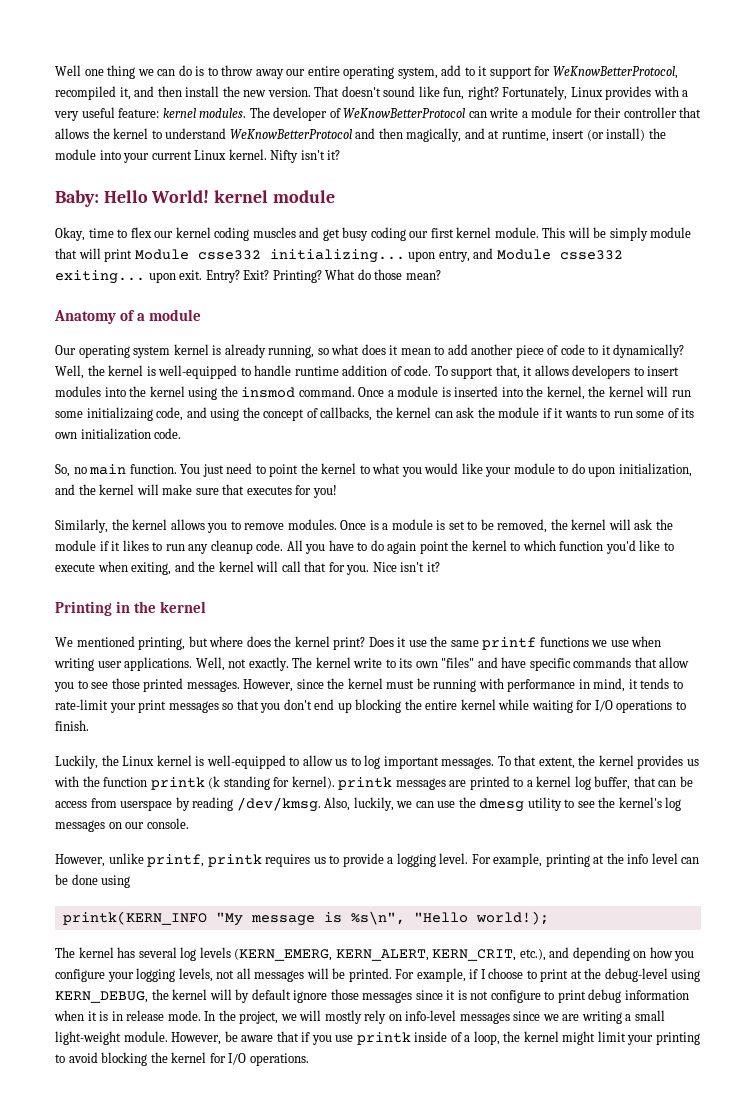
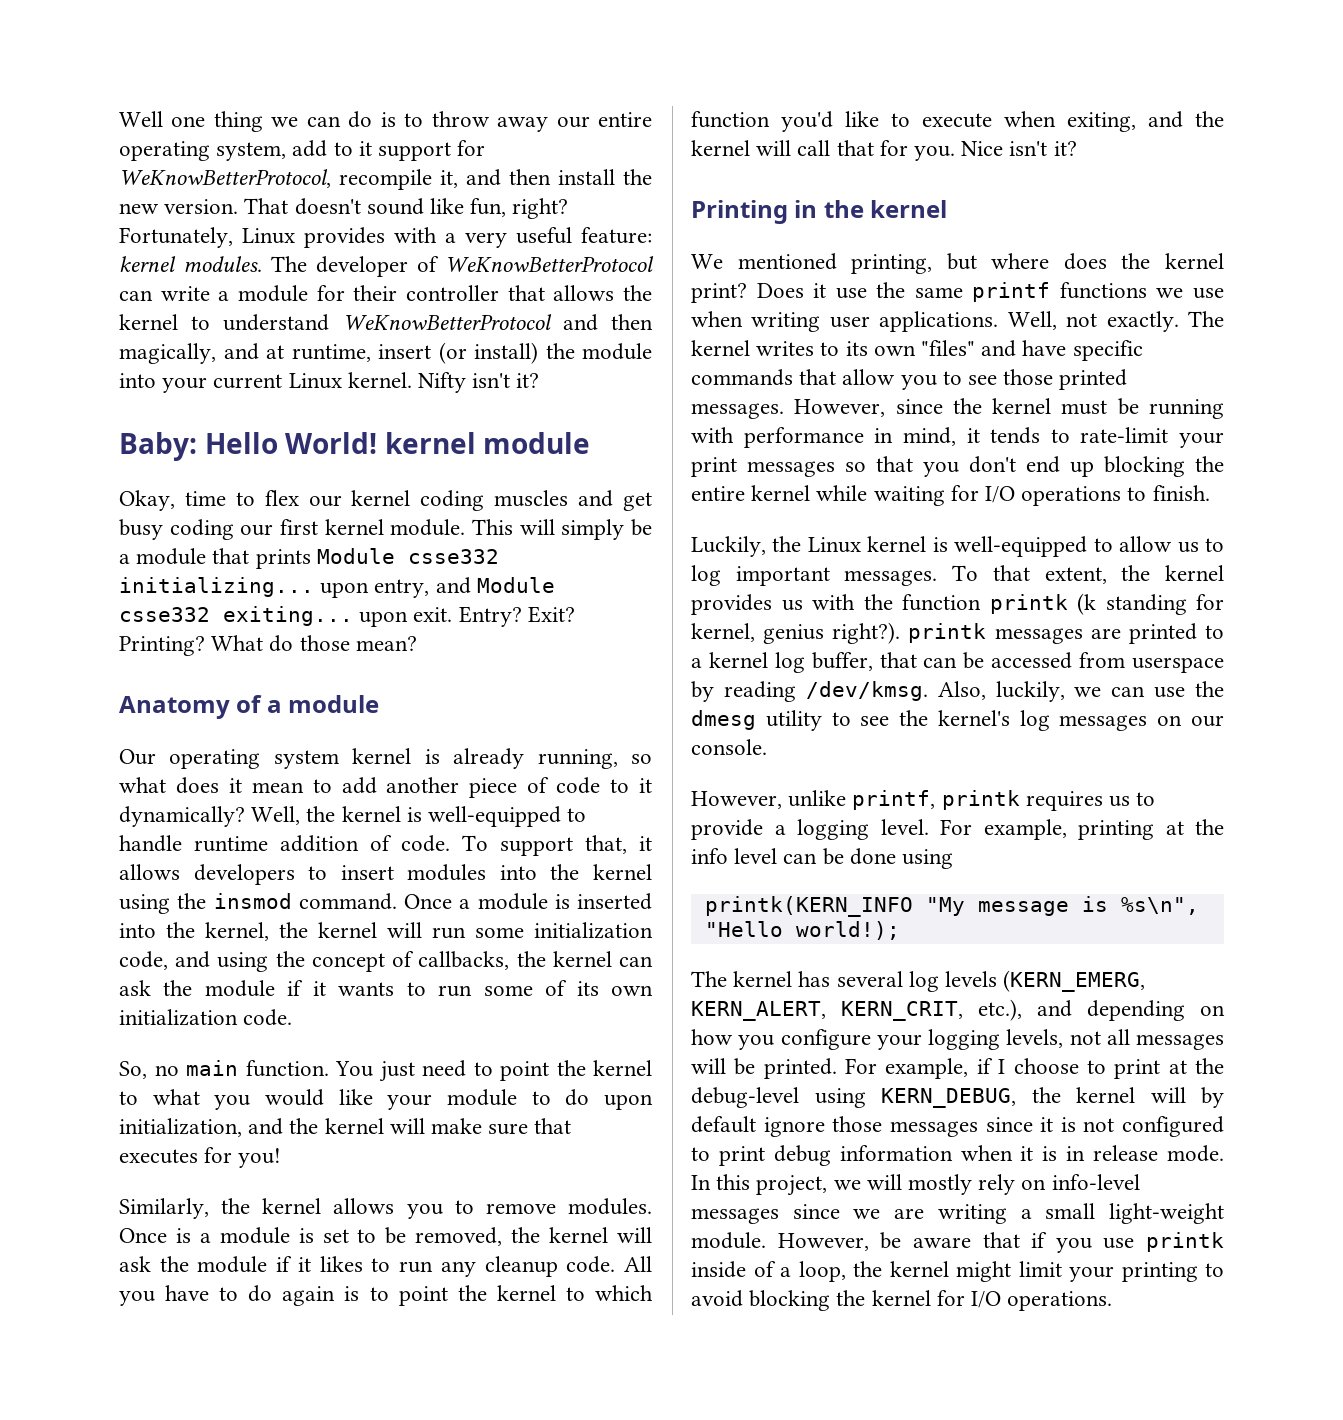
- Well one thing we can do is to throw away our entire operating system, add to it support for WeKnowBetterProtocol, recompiled it, and then install the new version.
+ Well one thing we can do is to throw away our entire operating system, add to it support for WeKnowBetterProtocol, recompile it, and then install the new version.
- This will be simply module that will print Module csse332 initializing... upon entry, and Module csse332 exiting... upon exit.
+ This will simply be a module that prints Module csse332 initializing... upon entry, and Module csse332 exiting... upon exit.
- Once a module is inserted into the kernel, the kernel will run some initializaing code, and using the concept of callbacks, the kernel can ask the module if it wants to run some of its own initialization code.
+ Once a module is inserted into the kernel, the kernel will run some initialization code, and using the concept of callbacks, the kernel can ask the module if it wants to run some of its own initialization code.
- All you have to do again point the kernel to which function you'd like to execute when exiting, and the kernel will call that for you.
+ All you have to do again is to point the kernel to which function you'd like to execute when exiting, and the kernel will call that for you.
- The kernel write to its own "files" and have specific commands that allow you to see those printed messages.
+ The kernel writes to its own "files" and have specific commands that allow you to see those printed messages.
- To that extent, the kernel provides us with the function printk (k standing for kernel). printk messages are printed to a kernel log buffer, that can be access from userspace by reading /dev/kmsg.
+ To that extent, the kernel provides us with the function printk (k standing for kernel, genius right?). printk messages are printed to a kernel log buffer, that can be accessed from userspace by reading /dev/kmsg.
- For example, if I choose to print at the debug-level using KERN_DEBUG, the kernel will by default ignore those messages since it is not configure to print debug information when it is in release mode.
+ For example, if I choose to print at the debug-level using KERN_DEBUG, the kernel will by default ignore those messages since it is not configured to print debug information when it is in release mode.
- In the project, we will mostly rely on info-level messages since we are writing a small light-weight module.
+ In this project, we will mostly rely on info-level messages since we are writing a small light-weight module.

